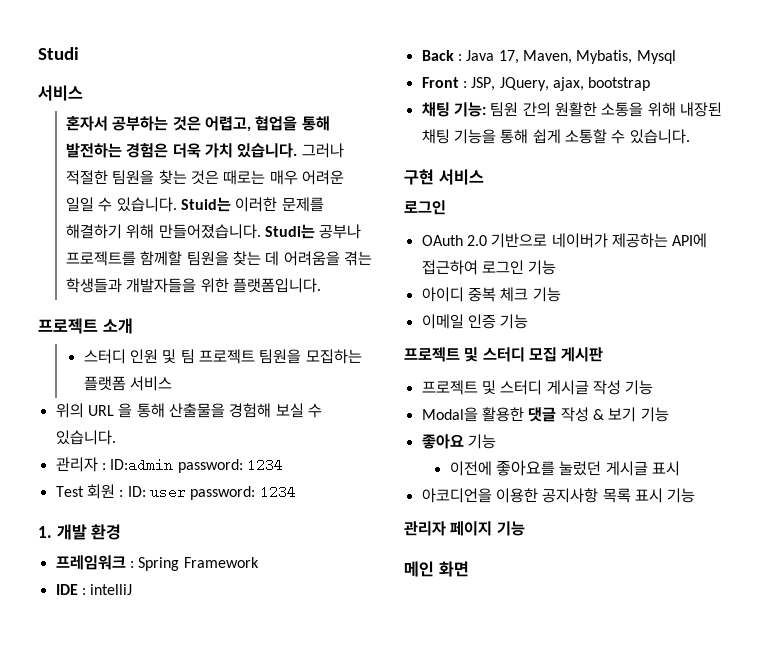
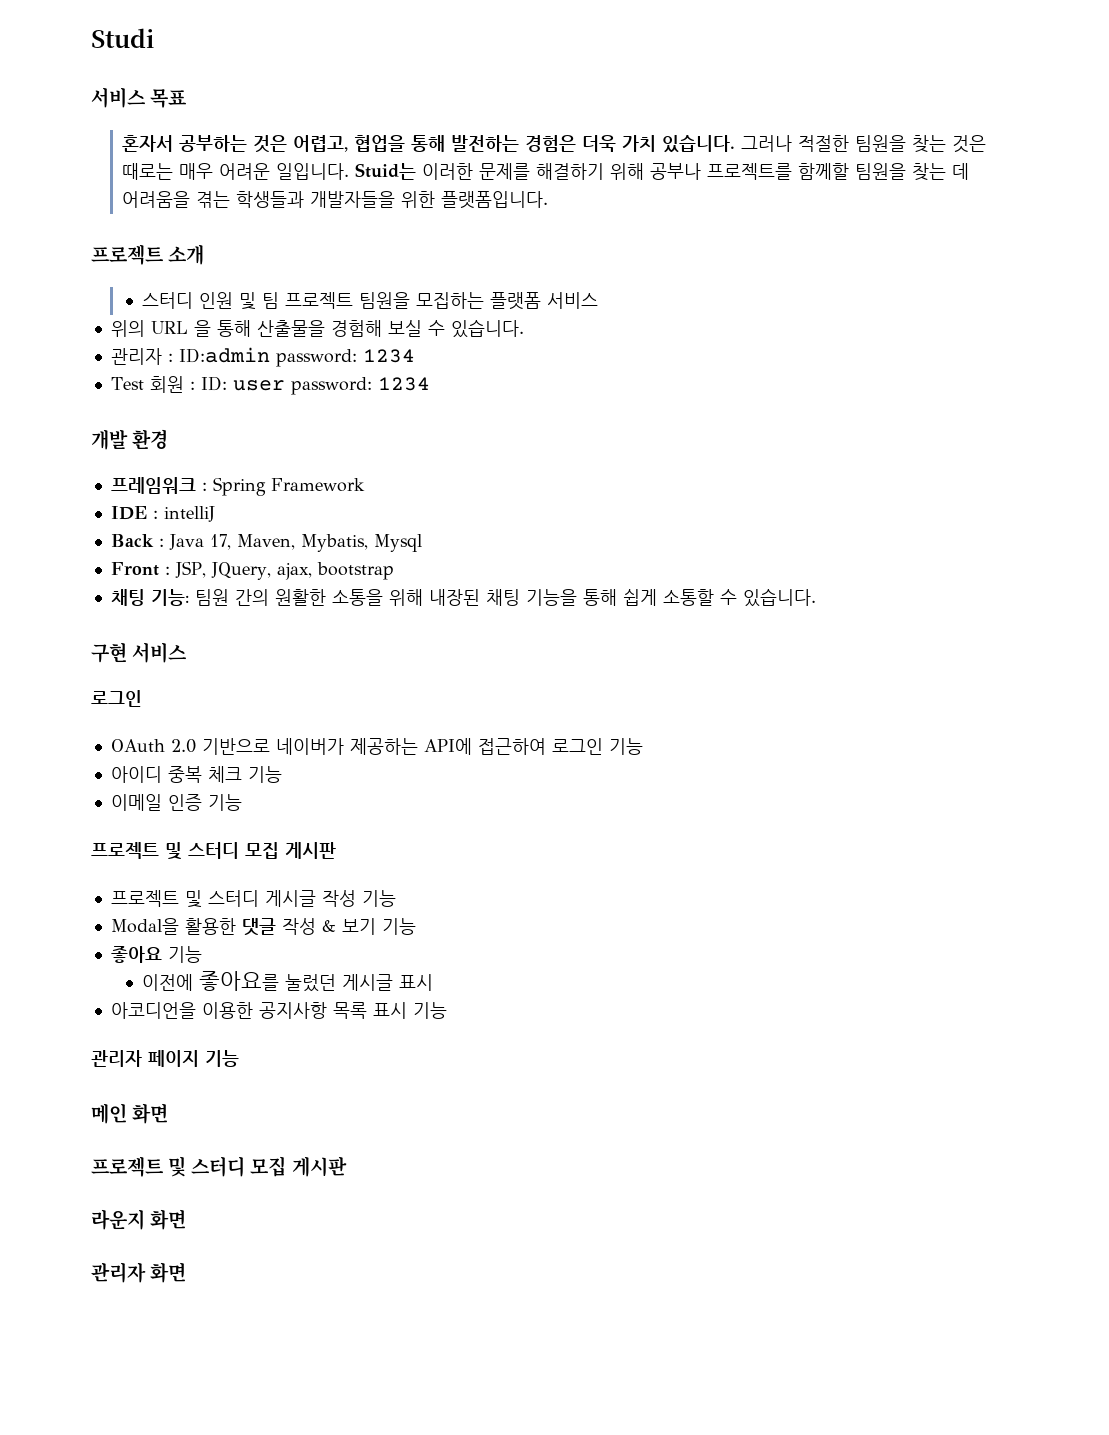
  Studi
- 서비스
+ 서비스 목표
- 그러나 적절한 팀원을 찾는 것은 때로는 매우 어려운 일일 수 있습니다.
+ 그러나 적절한 팀원을 찾는 것은 때로는 매우 어려운 일입니다.
- Stuid는 이러한 문제를 해결하기 위해 만들어졌습니다. Studi는 공부나 프로젝트를 함께할 팀원을 찾는 데 어려움을 겪는 학생들과 개발자들을 위한 플랫폼입니다.
+ Stuid는 이러한 문제를 해결하기 위해 공부나 프로젝트를 함께할 팀원을 찾는 데 어려움을 겪는 학생들과 개발자들을 위한 플랫폼입니다.
- 1. 개발 환경
+ 개발 환경
  메인 화면
+ 프로젝트 및 스터디 모집 게시판
+ 라운지 화면
+ 관리자 화면

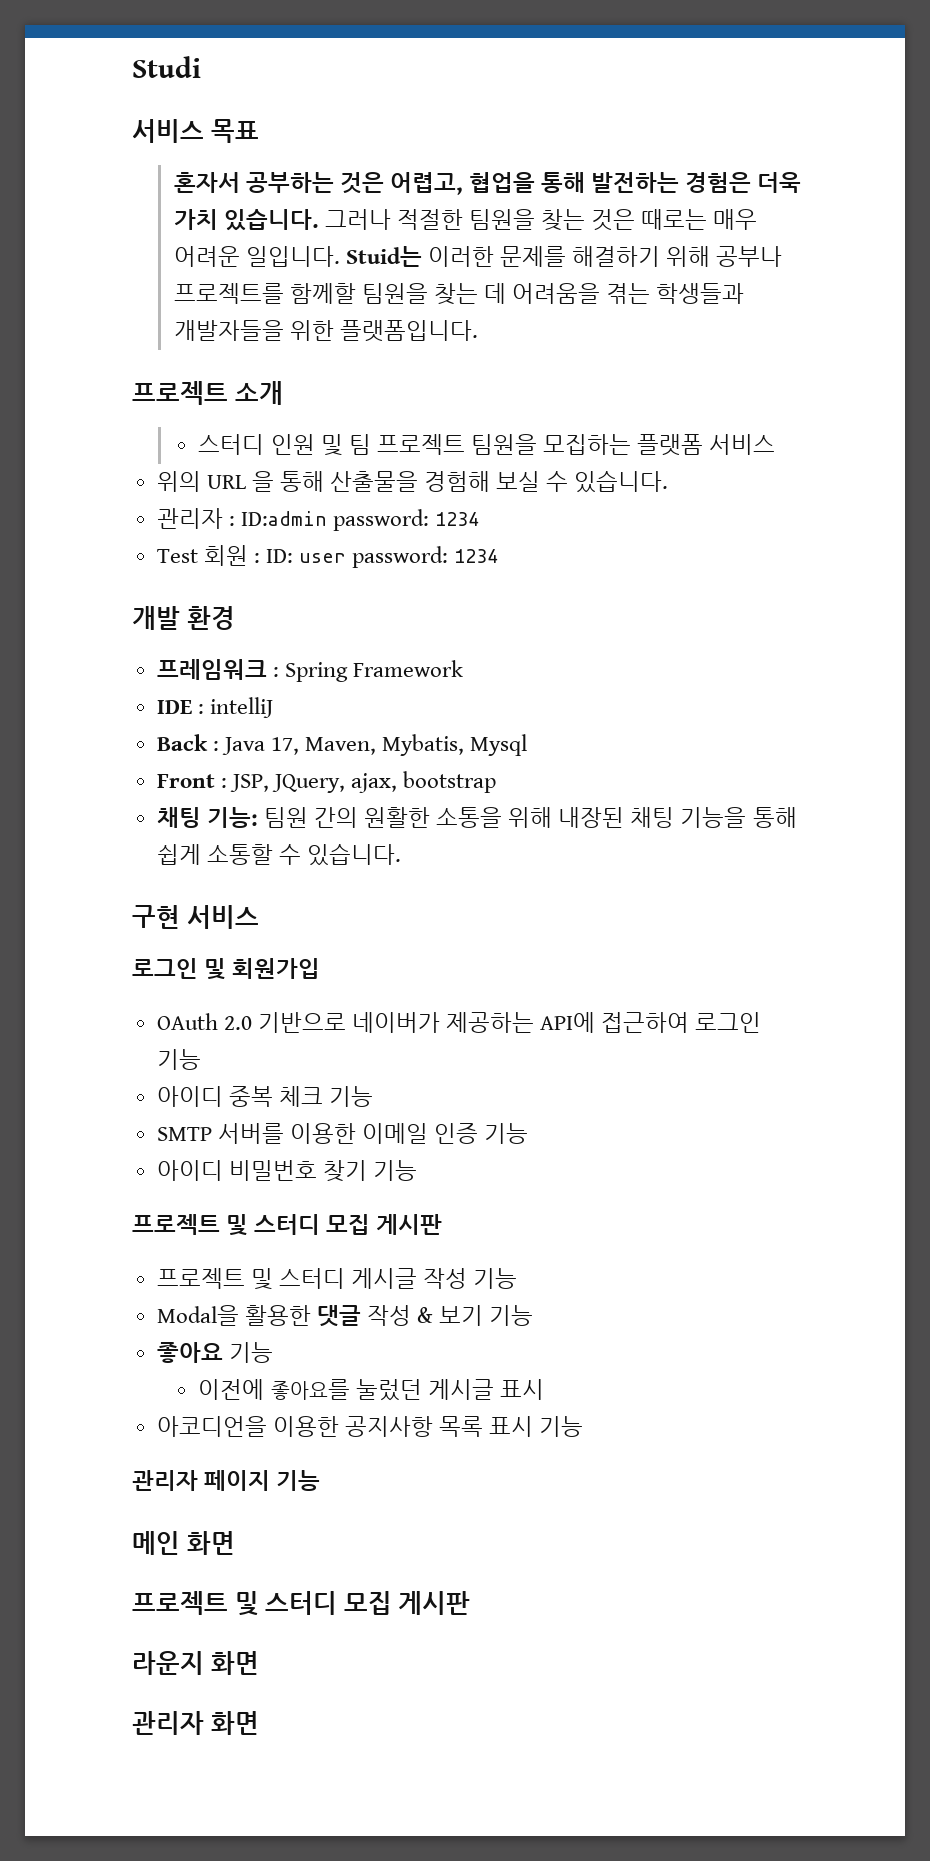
  구현 서비스
- 로그인
+ 로그인 및 회원가입
- 이메일 인증 기능
+ SMTP 서버를 이용한 이메일 인증 기능
+ 아이디 비밀번호 찾기 기능

